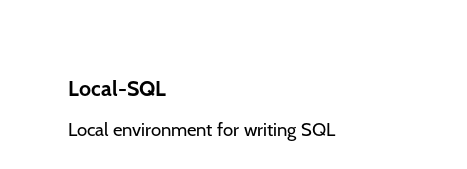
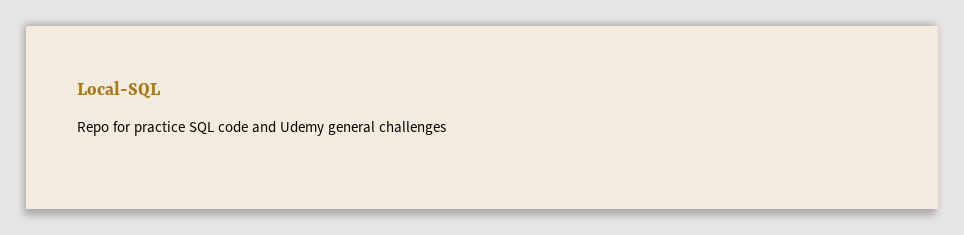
- Local environment for writing SQL
+ Repo for practice SQL code and Udemy general challenges

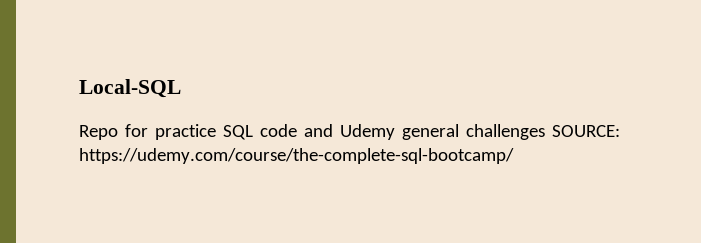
- Repo for practice SQL code and Udemy general challenges
+ Repo for practice SQL code and Udemy general challenges SOURCE: https://udemy.com/course/the-complete-sql-bootcamp/

